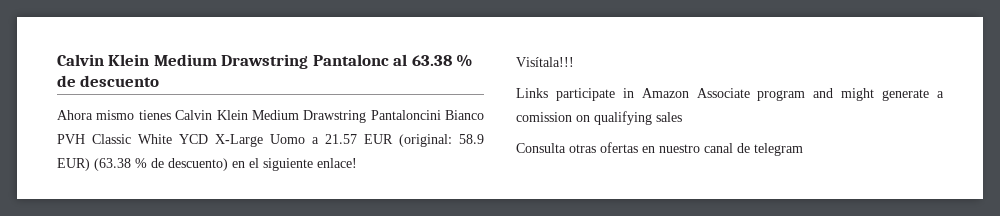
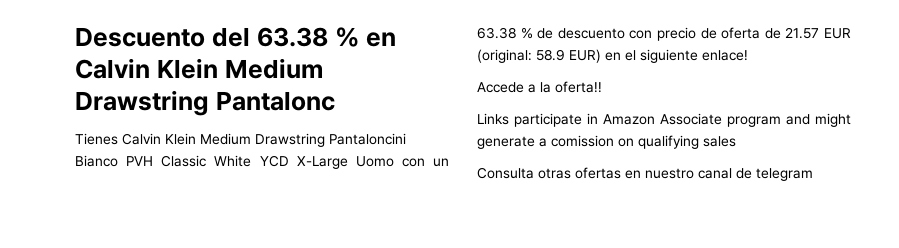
- Calvin Klein Medium Drawstring Pantalonc al 63.38 % de descuento
- Ahora mismo tienes Calvin Klein Medium Drawstring Pantaloncini Bianco PVH Classic White YCD X-Large Uomo a 21.57 EUR (original: 58.9 EUR) (63.38 % de descuento) en el siguiente enlace!
+ Descuento del 63.38 % en Calvin Klein Medium Drawstring Pantalonc
+ Tienes Calvin Klein Medium Drawstring Pantaloncini Bianco PVH Classic White YCD X-Large Uomo con un 63.38 % de descuento con precio de oferta de 21.57 EUR (original: 58.9 EUR) en el siguiente enlace!
- Visítala!!!
+ Accede a la oferta!!

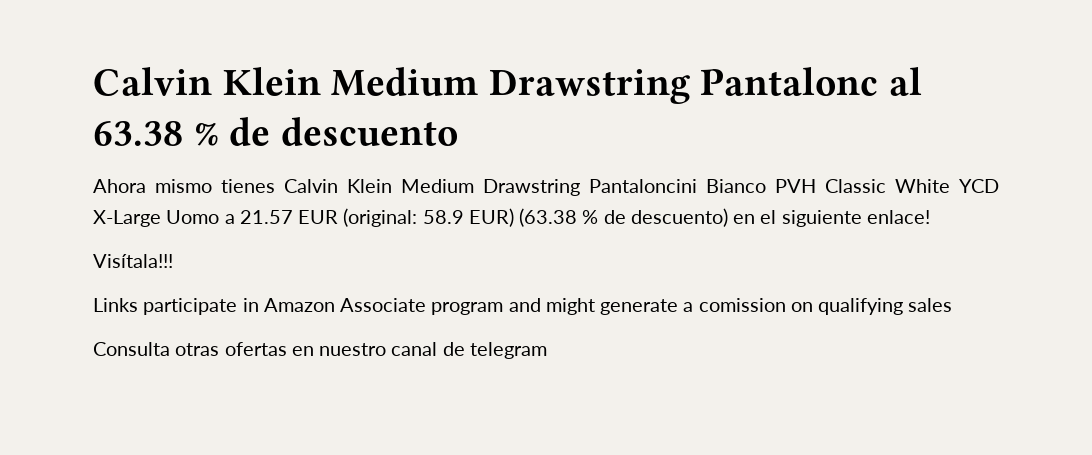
- Descuento del 63.38 % en Calvin Klein Medium Drawstring Pantalonc
- Tienes Calvin Klein Medium Drawstring Pantaloncini Bianco PVH Classic White YCD X-Large Uomo con un 63.38 % de descuento con precio de oferta de 21.57 EUR (original: 58.9 EUR) en el siguiente enlace!
+ Calvin Klein Medium Drawstring Pantalonc al 63.38 % de descuento
+ Ahora mismo tienes Calvin Klein Medium Drawstring Pantaloncini Bianco PVH Classic White YCD X-Large Uomo a 21.57 EUR (original: 58.9 EUR) (63.38 % de descuento) en el siguiente enlace!
- Accede a la oferta!!
+ Visítala!!!

